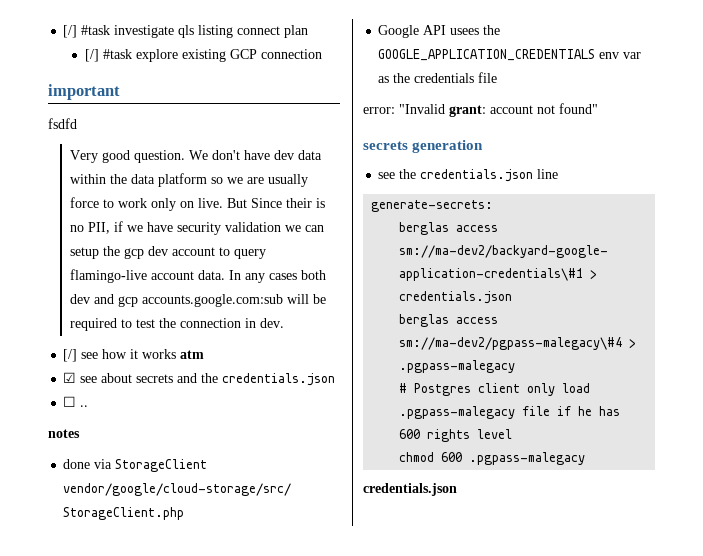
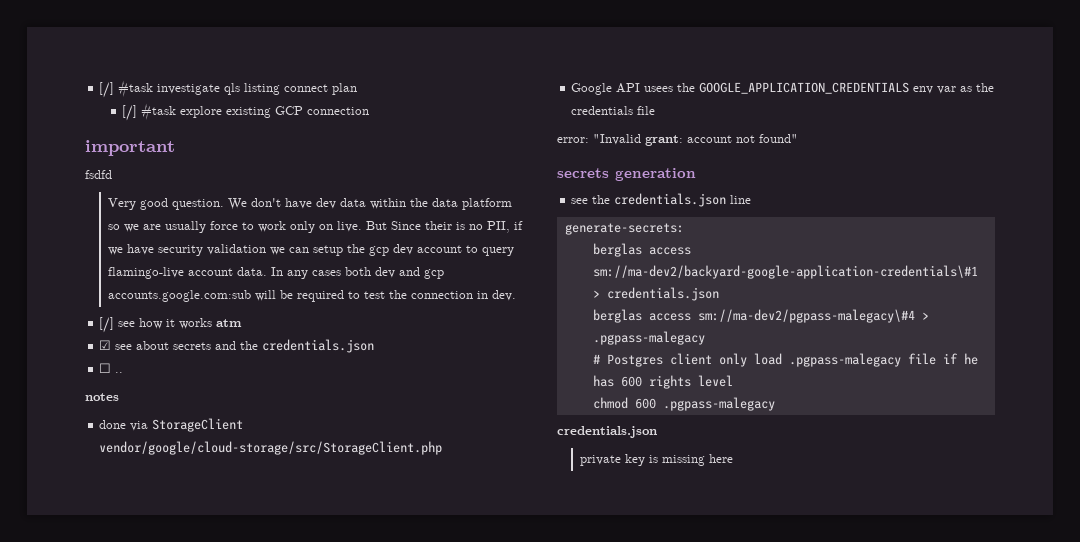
+ private key is missing here

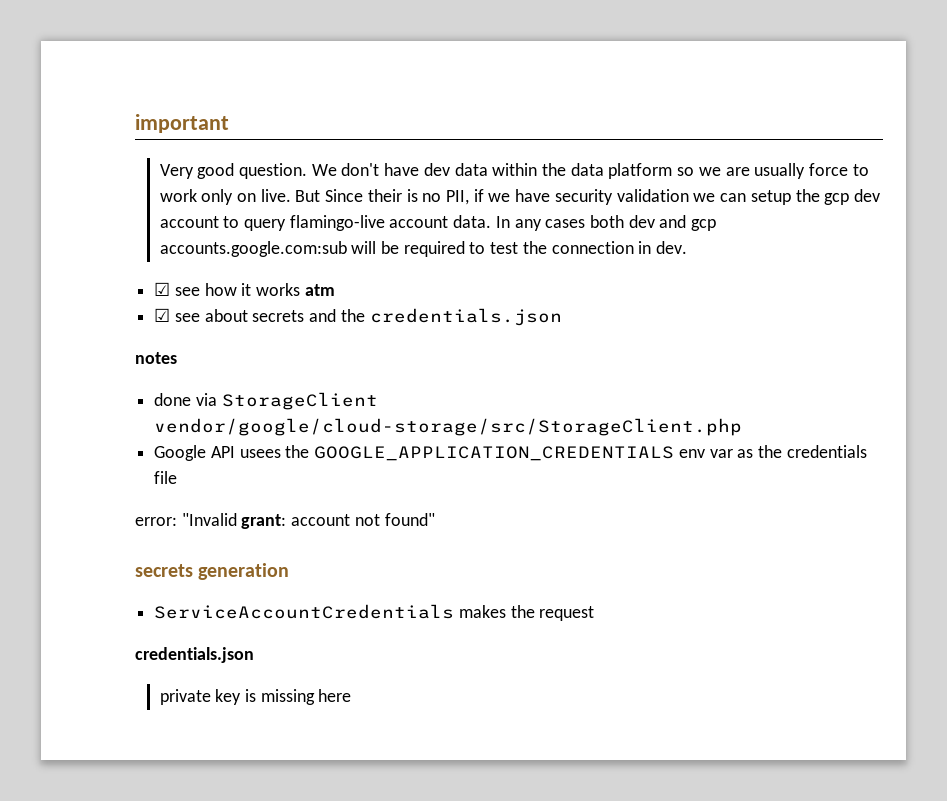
- [/] #task investigate qls listing connect plan
- [/] #task explore existing GCP connection
- fsdfd
- [/] see how it works atm
+ ☑ see how it works atm
- ☐ ..
- see the credentials.json line
- generate-secrets:
- berglas access sm://ma-dev2/backyard-google-application-credentials\#1 > credentials.json
- berglas access sm://ma-dev2/pgpass-malegacy\#4 > .pgpass-malegacy
- # Postgres client only load .pgpass-malegacy file if he has 600 rights level
- chmod 600 .pgpass-malegacy
+ ServiceAccountCredentials makes the request

